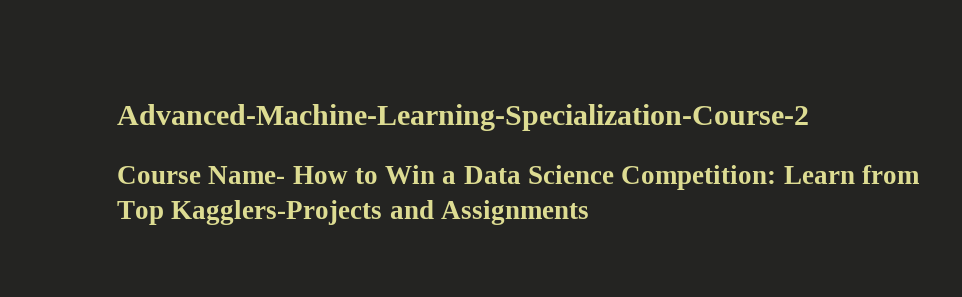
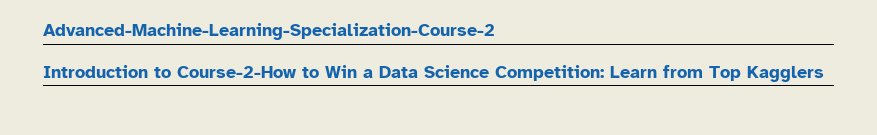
- Course Name- How to Win a Data Science Competition: Learn from Top Kagglers-Projects and Assignments
+ Introduction to Course-2-How to Win a Data Science Competition: Learn from Top Kagglers

